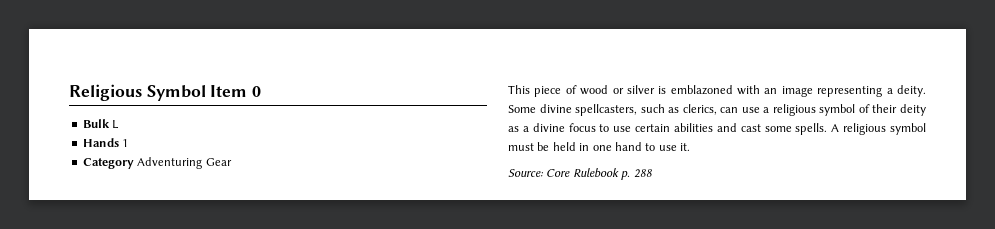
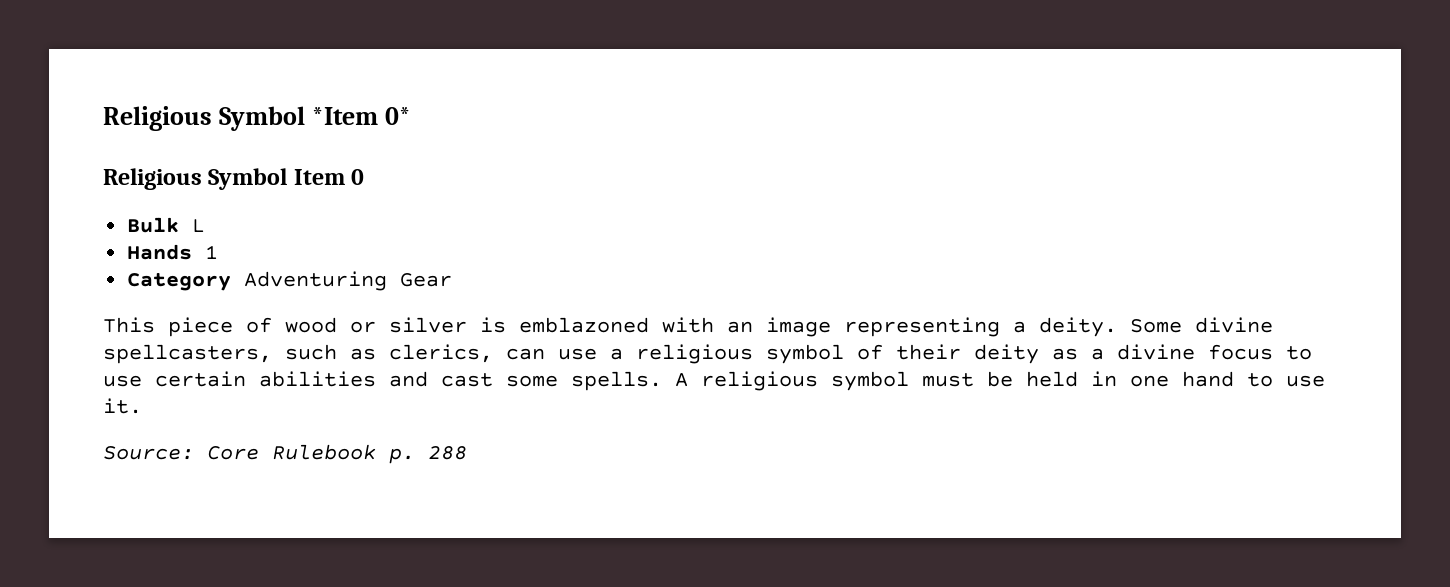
+ Religious Symbol *Item 0*

